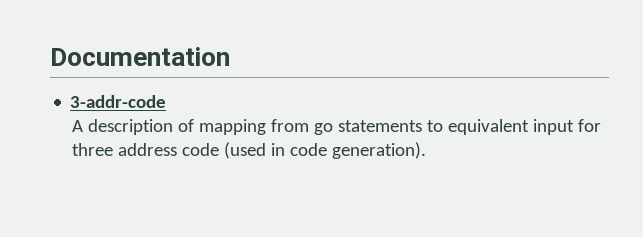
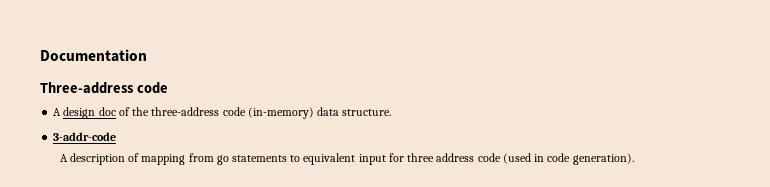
+ Three-address code
+ A design doc of the three-address code (in-memory) data structure.

